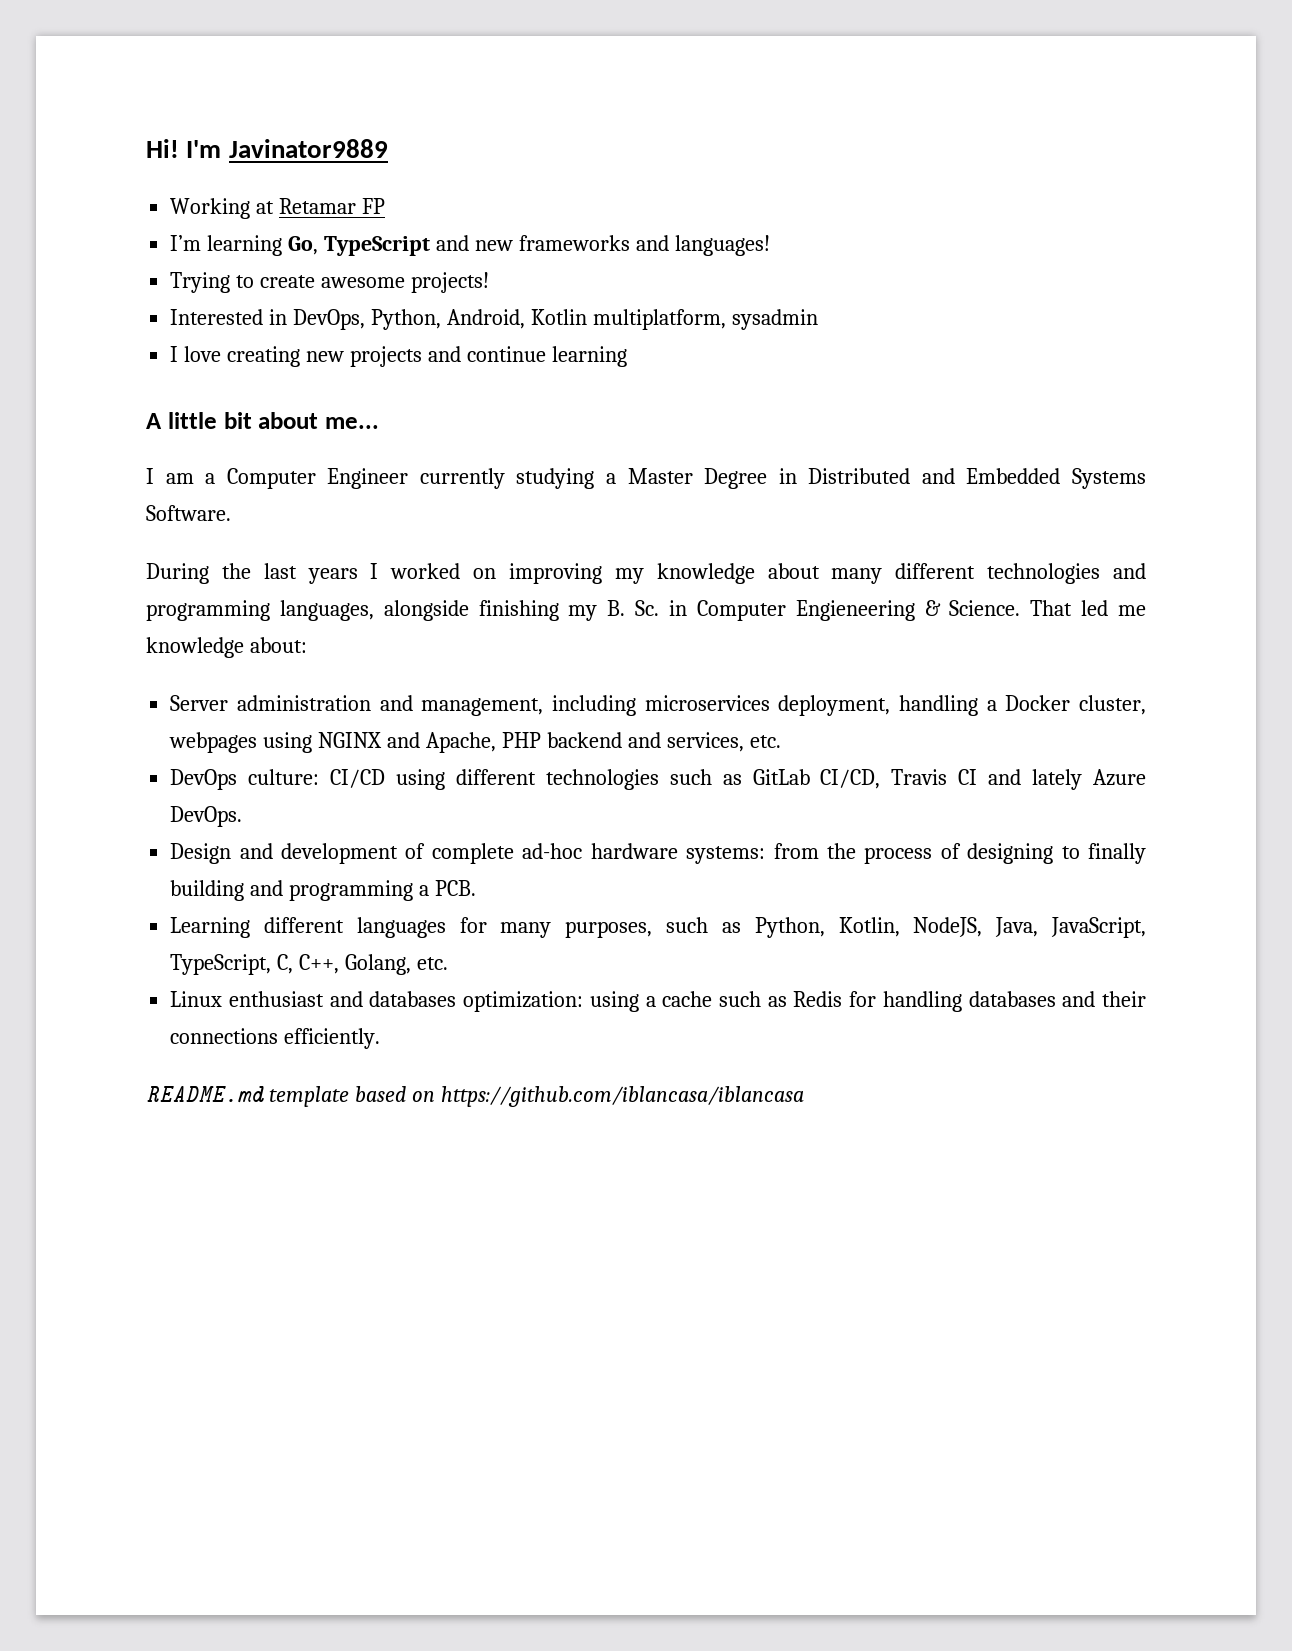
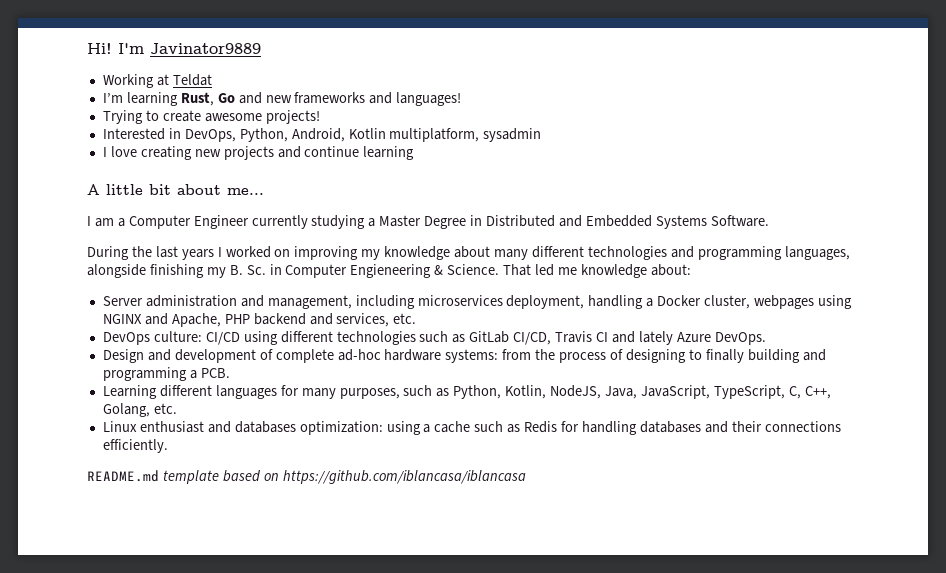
- Working at Retamar FP
+ Working at Teldat
- I’m learning Go, TypeScript and new frameworks and languages!
+ I’m learning Rust, Go and new frameworks and languages!

